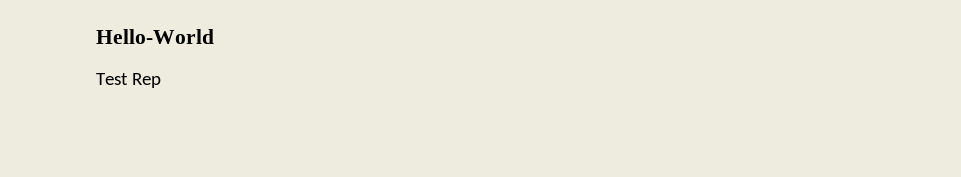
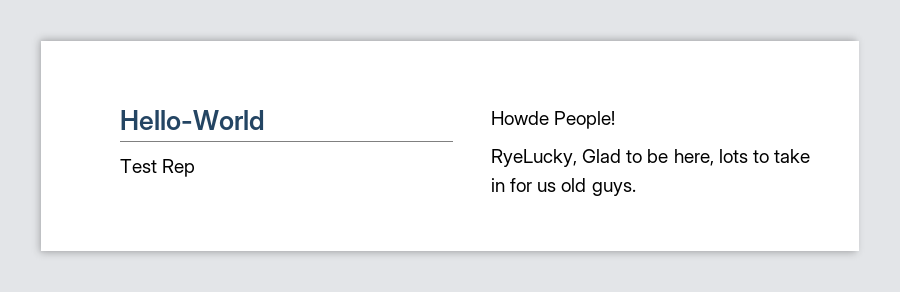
+ Howde People!
+ RyeLucky, Glad to be here, lots to take in for us old guys.

